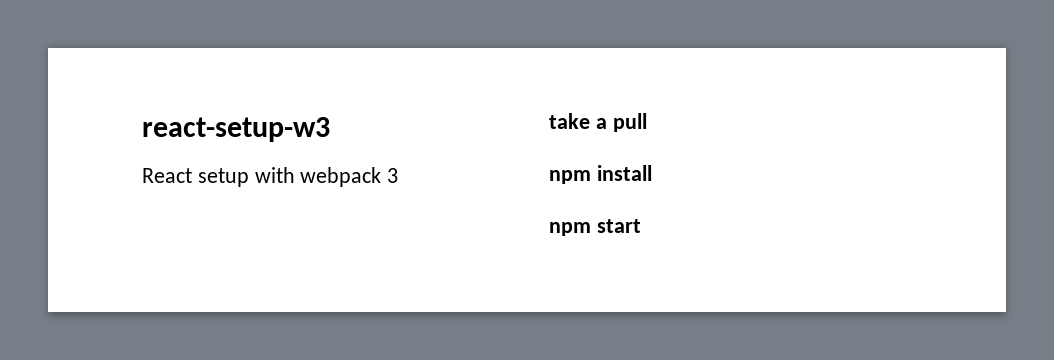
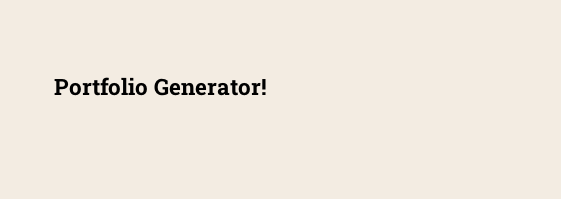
- react-setup-w3
- React setup with webpack 3
- take a pull
- npm install
- npm start
+ Portfolio Generator!

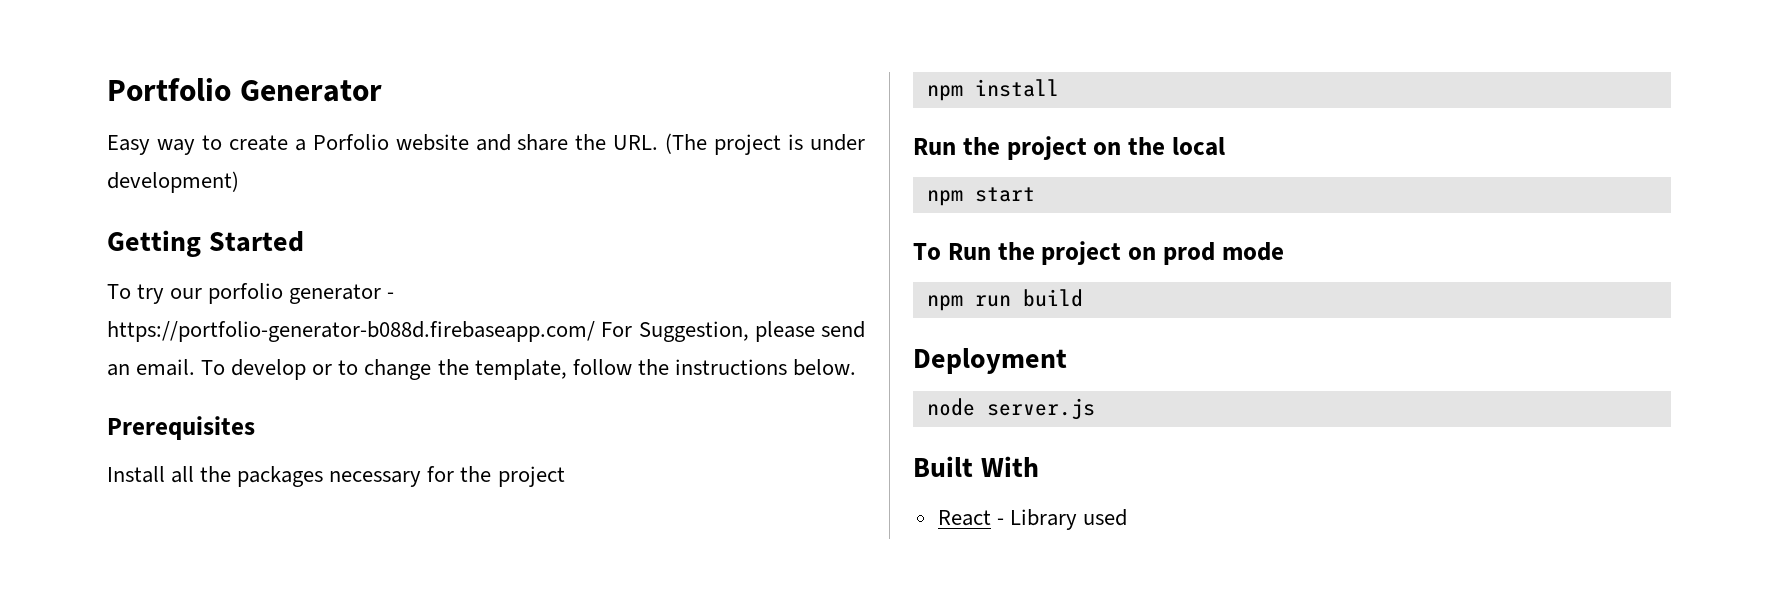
- Portfolio Generator!
+ Portfolio Generator
+ Easy way to create a Porfolio website and share the URL. (The project is under development)
+ Getting Started
+ To try our porfolio generator - https://portfolio-generator-b088d.firebaseapp.com/ For Suggestion, please send an email. To develop or to change the template, follow the instructions below.
+ Prerequisites
+ Install all the packages necessary for the project
+ npm install
+ Run the project on the local
+ npm start
+ To Run the project on prod mode
+ npm run build
+ Deployment
+ node server.js
+ Built With
+ React - Library used

